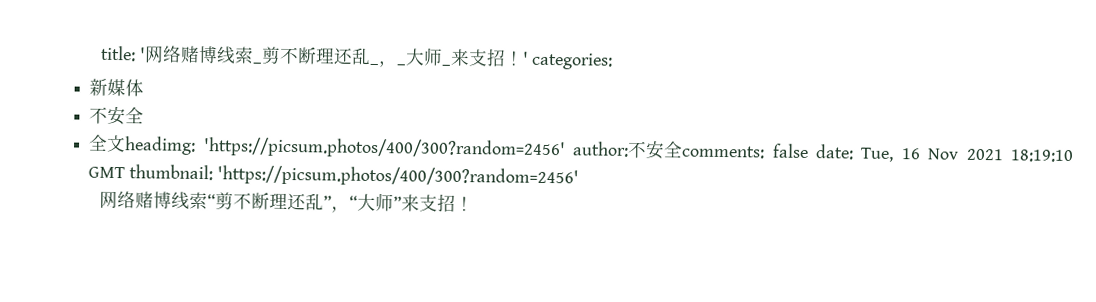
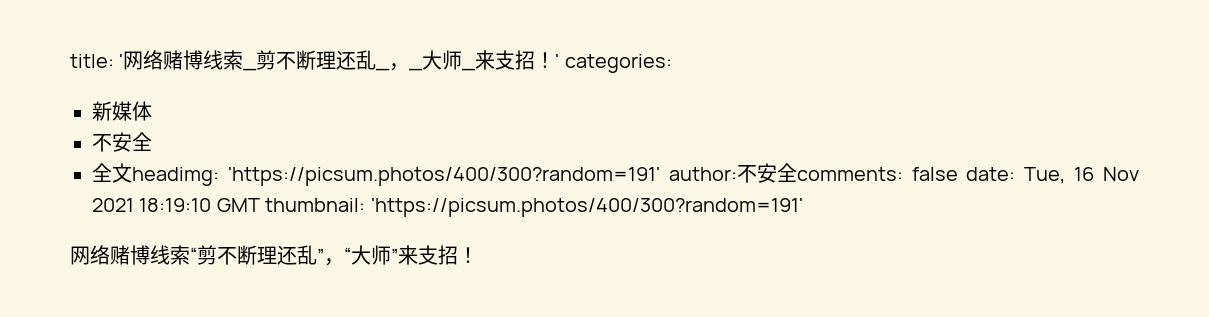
- 全文headimg: 'https://picsum.photos/400/300?random=2456' author:不安全comments: false date: Tue, 16 Nov 2021 18:19:10 GMT thumbnail: 'https://picsum.photos/400/300?random=2456'
+ 全文headimg: 'https://picsum.photos/400/300?random=191' author:不安全comments: false date: Tue, 16 Nov 2021 18:19:10 GMT thumbnail: 'https://picsum.photos/400/300?random=191'

